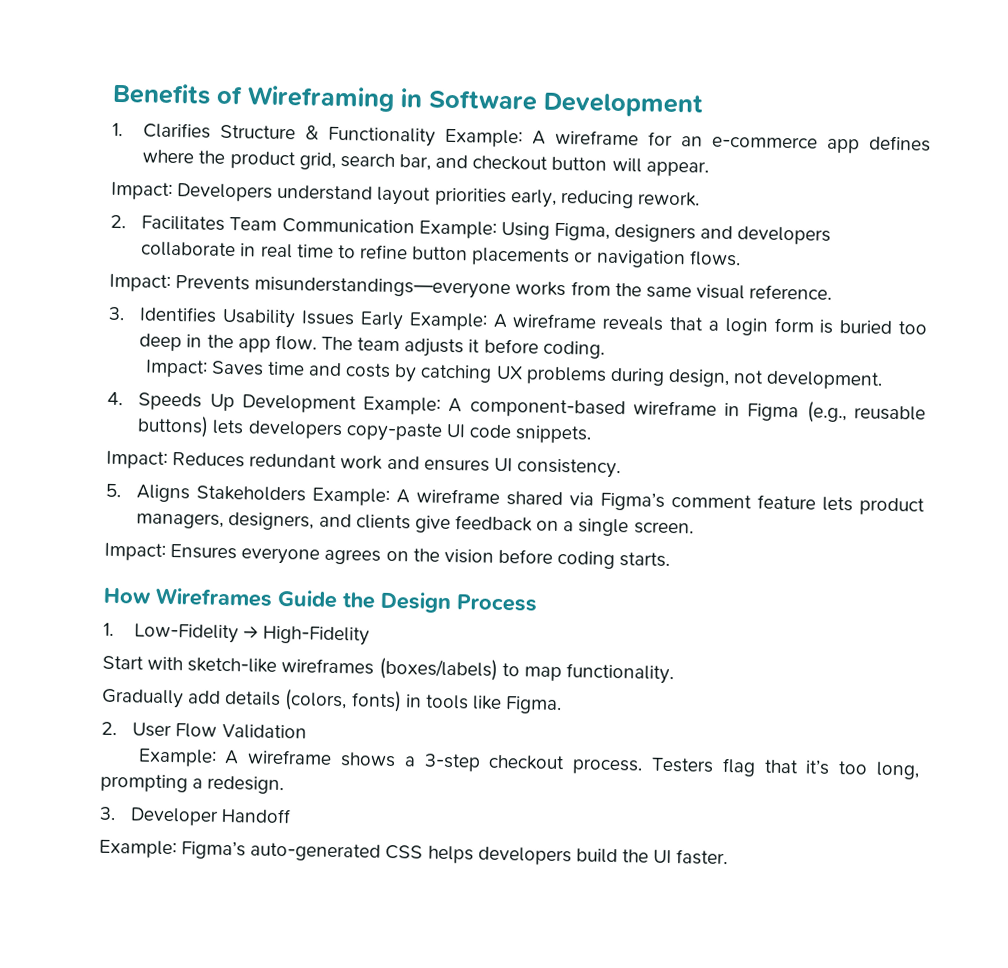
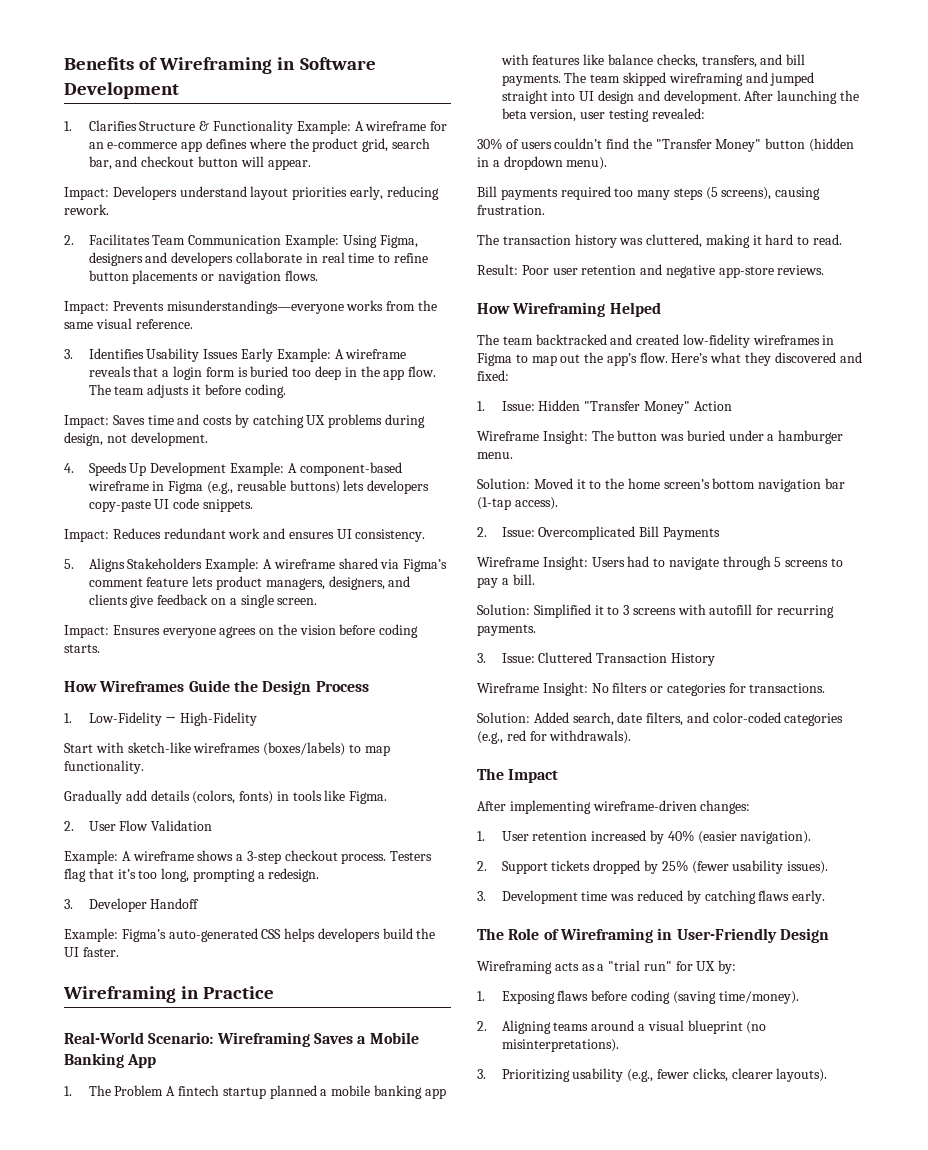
+ Wireframing in Practice
+ Real-World Scenario: Wireframing Saves a Mobile Banking App
+ 1. The Problem A fintech startup planned a mobile banking app with features like balance checks, transfers, and bill payments. The team skipped wireframing and jumped straight into UI design and development. After launching the beta version, user testing revealed:
+ 30% of users couldn’t find the "Transfer Money" button (hidden in a dropdown menu).
+ Bill payments required too many steps (5 screens), causing frustration.
+ The transaction history was cluttered, making it hard to read.
+ Result: Poor user retention and negative app-store reviews.
+ How Wireframing Helped
+ The team backtracked and created low-fidelity wireframes in Figma to map out the app’s flow. Here’s what they discovered and fixed:
+ 1. Issue: Hidden "Transfer Money" Action
+ Wireframe Insight: The button was buried under a hamburger menu.
+ Solution: Moved it to the home screen’s bottom navigation bar (1-tap access).
+ 2. Issue: Overcomplicated Bill Payments
+ Wireframe Insight: Users had to navigate through 5 screens to pay a bill.
+ Solution: Simplified it to 3 screens with autofill for recurring payments.
+ 3. Issue: Cluttered Transaction History
+ Wireframe Insight: No filters or categories for transactions.
+ Solution: Added search, date filters, and color-coded categories (e.g., red for withdrawals).
+ The Impact
+ After implementing wireframe-driven changes:
+ 1. User retention increased by 40% (easier navigation).
+ 2. Support tickets dropped by 25% (fewer usability issues).
+ 3. Development time was reduced by catching flaws early.
+ The Role of Wireframing in User-Friendly Design
+ Wireframing acts as a "trial run" for UX by:
+ 1. Exposing flaws before coding (saving time/money).
+ 2. Aligning teams around a visual blueprint (no misinterpretations).
+ 3. Prioritizing usability (e.g., fewer clicks, clearer layouts).

